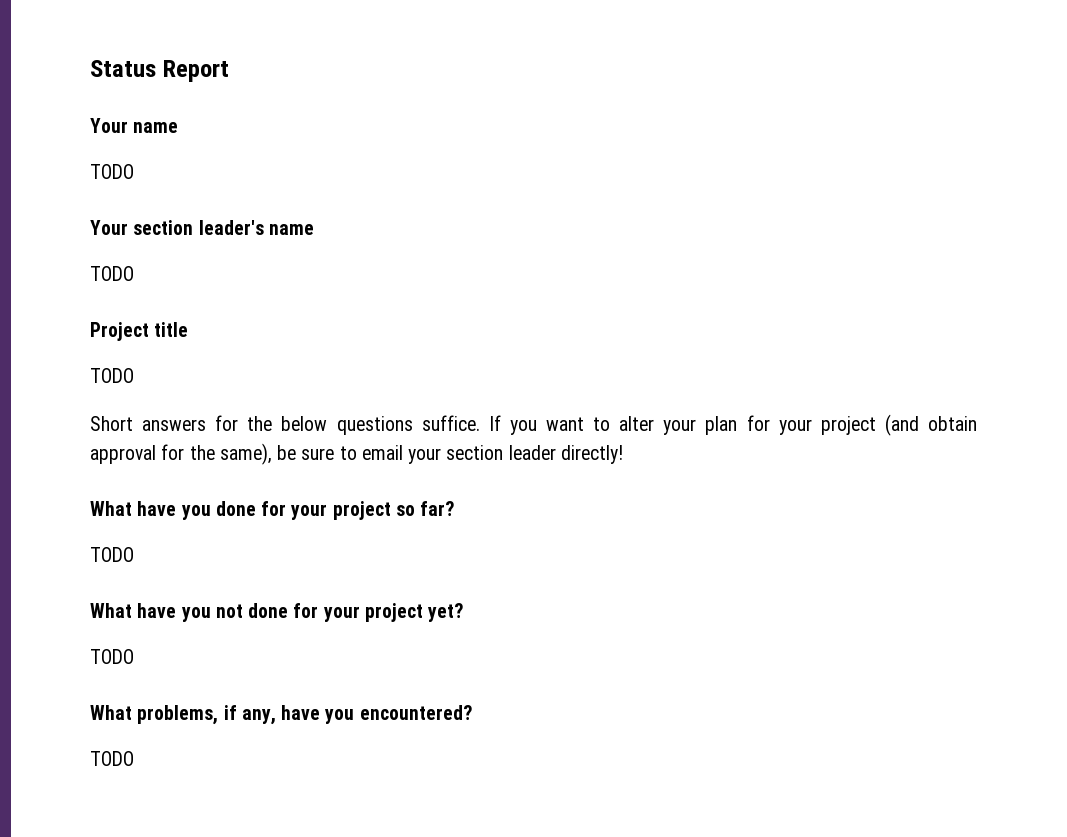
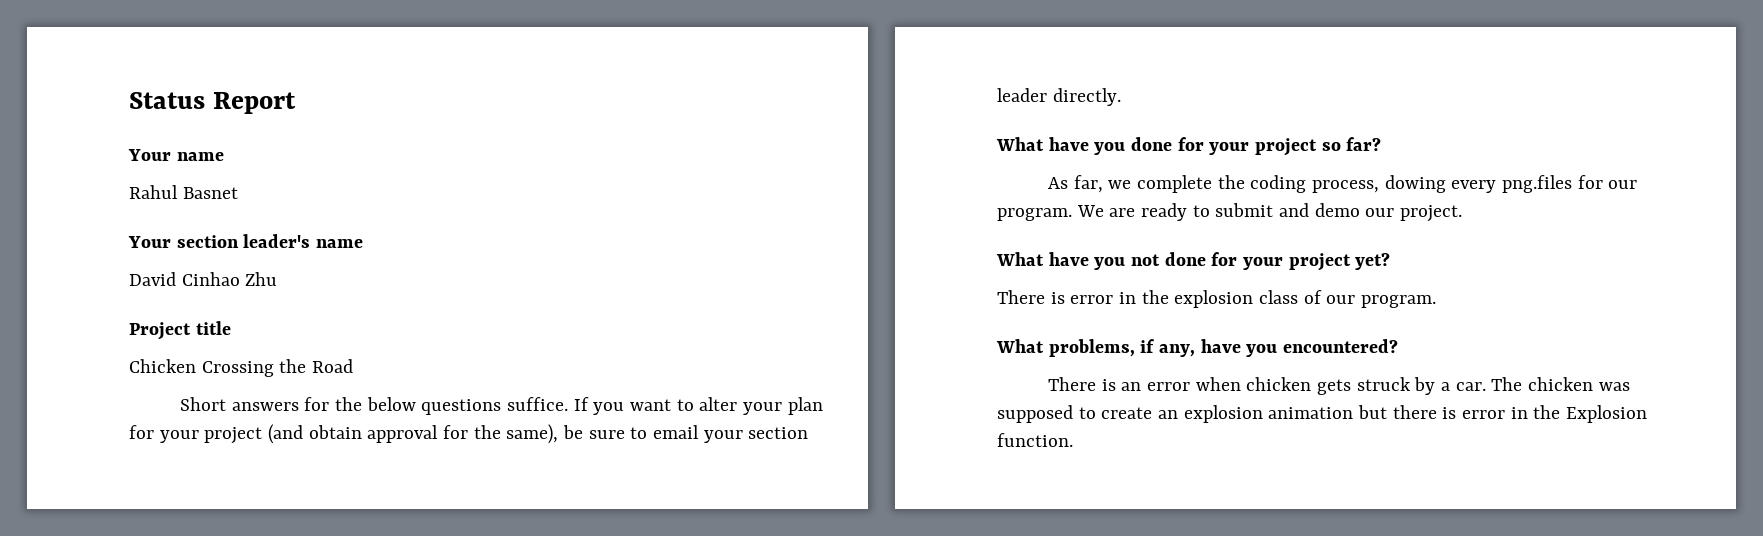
  Your name
- TODO
+ Rahul Basnet
  Your section leader's name
- TODO
+ David Cinhao Zhu
  Project title
- TODO
+ Chicken Crossing the Road
- If you want to alter your plan for your project (and obtain approval for the same), be sure to email your section leader directly!
+ If you want to alter your plan for your project (and obtain approval for the same), be sure to email your section leader directly.
  What have you done for your project so far?
- TODO
+ As far, we complete the coding process, dowing every png.files for our program. We are ready to submit and demo our project.
  What have you not done for your project yet?
- TODO
+ There is error in the explosion class of our program.
  What problems, if any, have you encountered?
- TODO
+ There is an error when chicken gets struck by a car. The chicken was supposed to create an explosion animation but there is error in the Explosion function.

